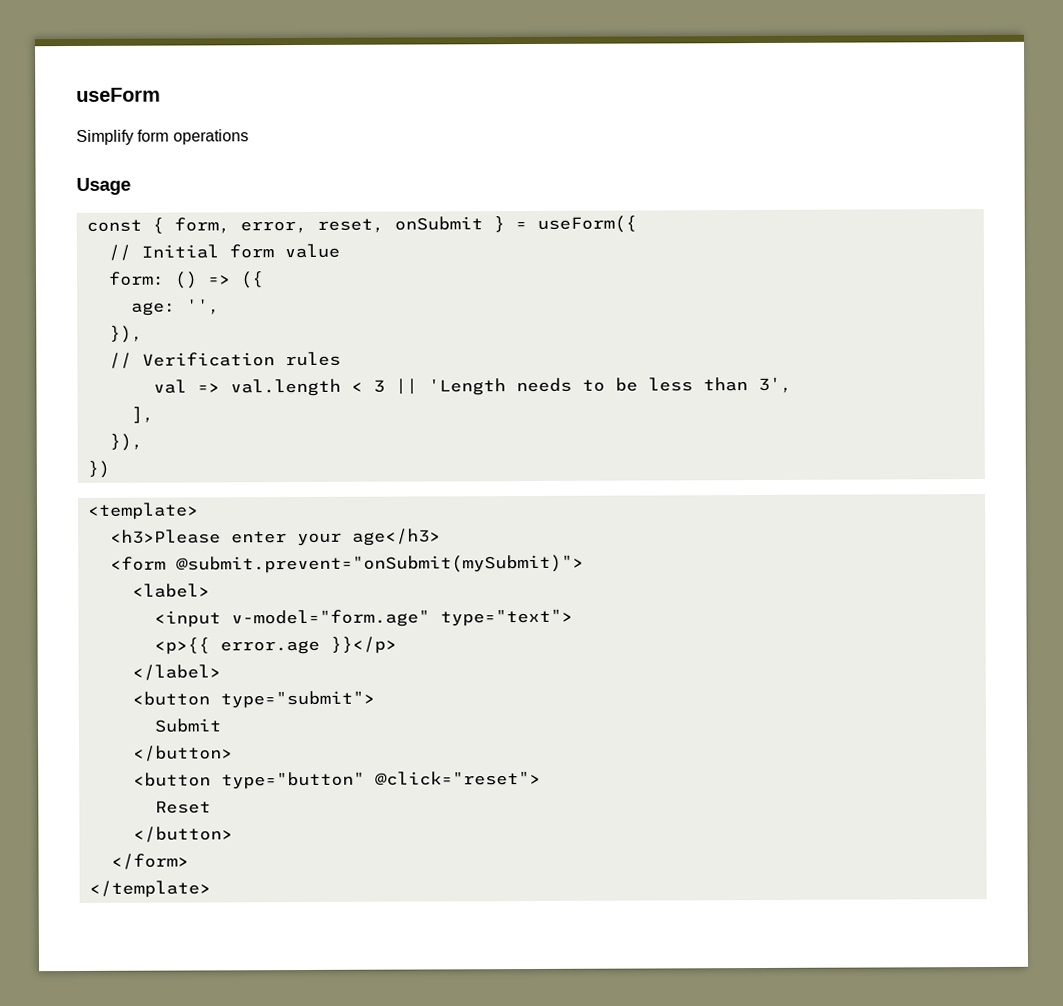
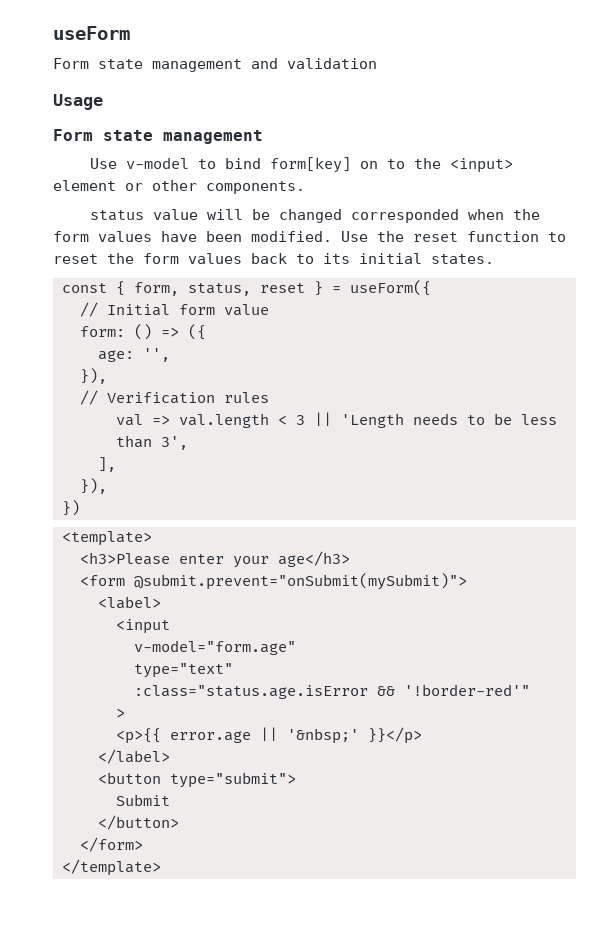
- Simplify form operations
+ Form state management and validation
  Usage
+ Form state management
+ Use v-model to bind form[key] on to the <input> element or other components.
+ status value will be changed corresponded when the form values have been modified. Use the reset function to reset the form values back to its initial states.
- const { form, error, reset, onSubmit } = useForm({
+ const { form, status, reset } = useForm({
- <input v-model="form.age" type="text">
+ <input
+ v-model="form.age"
+ type="text"
+ :class="status.age.isError && '!border-red'"
+ >
- <p>{{ error.age }}</p>
+ <p>{{ error.age || '&nbsp;' }}</p>
- <button type="button" @click="reset">
- Reset
- </button>

